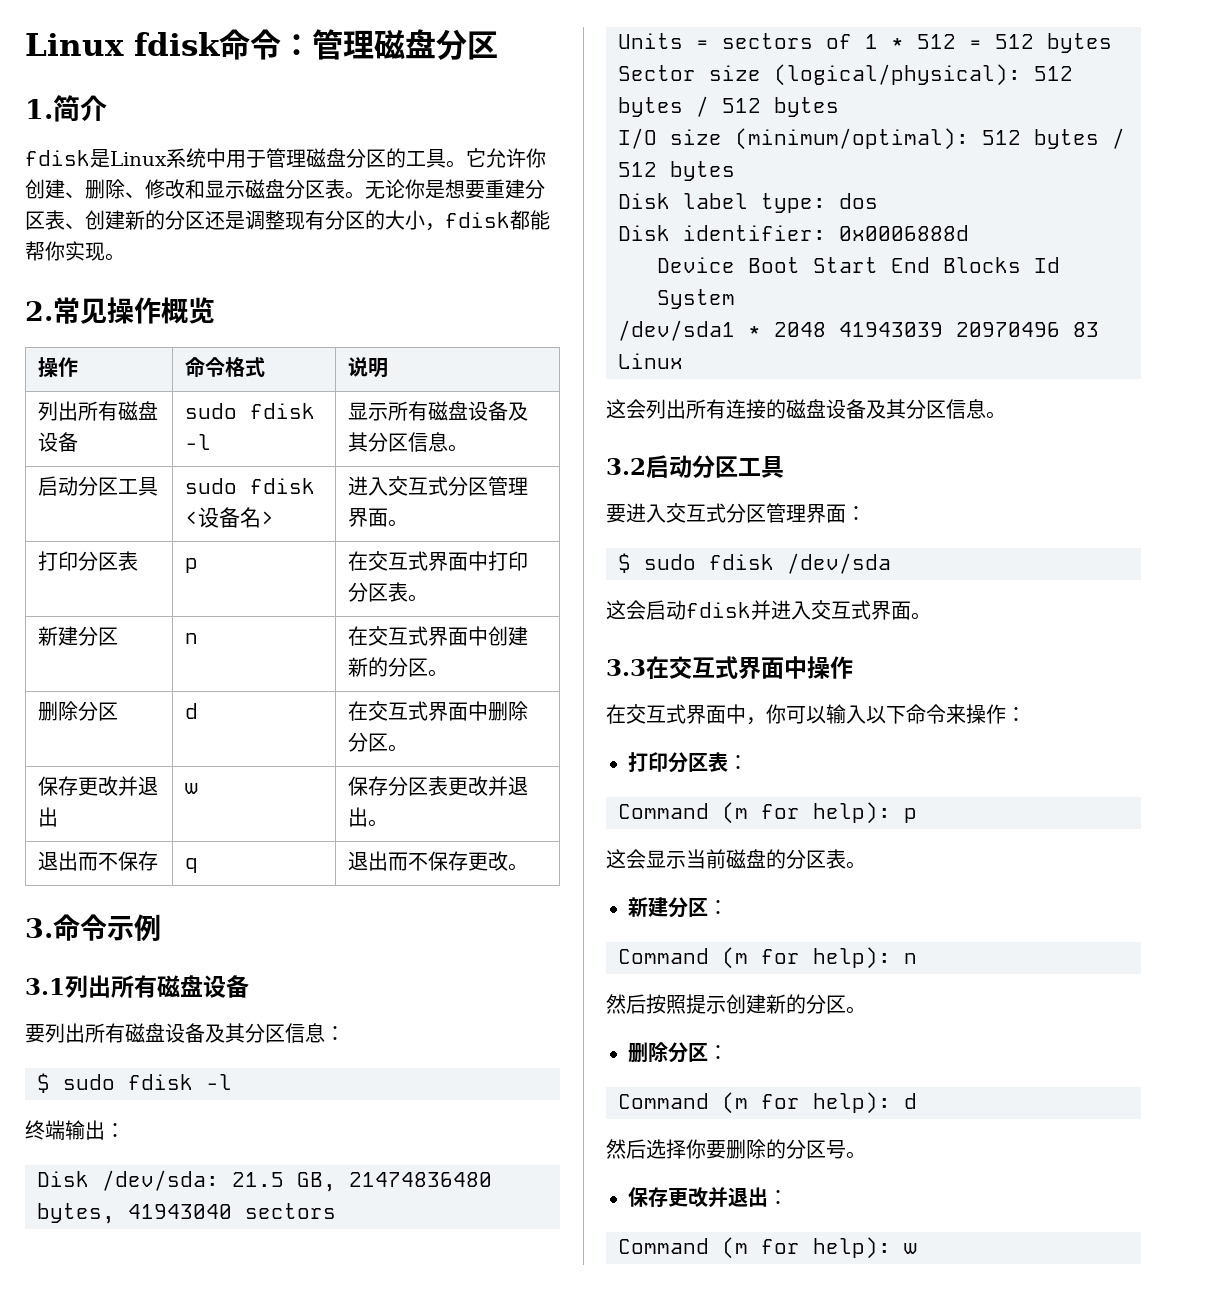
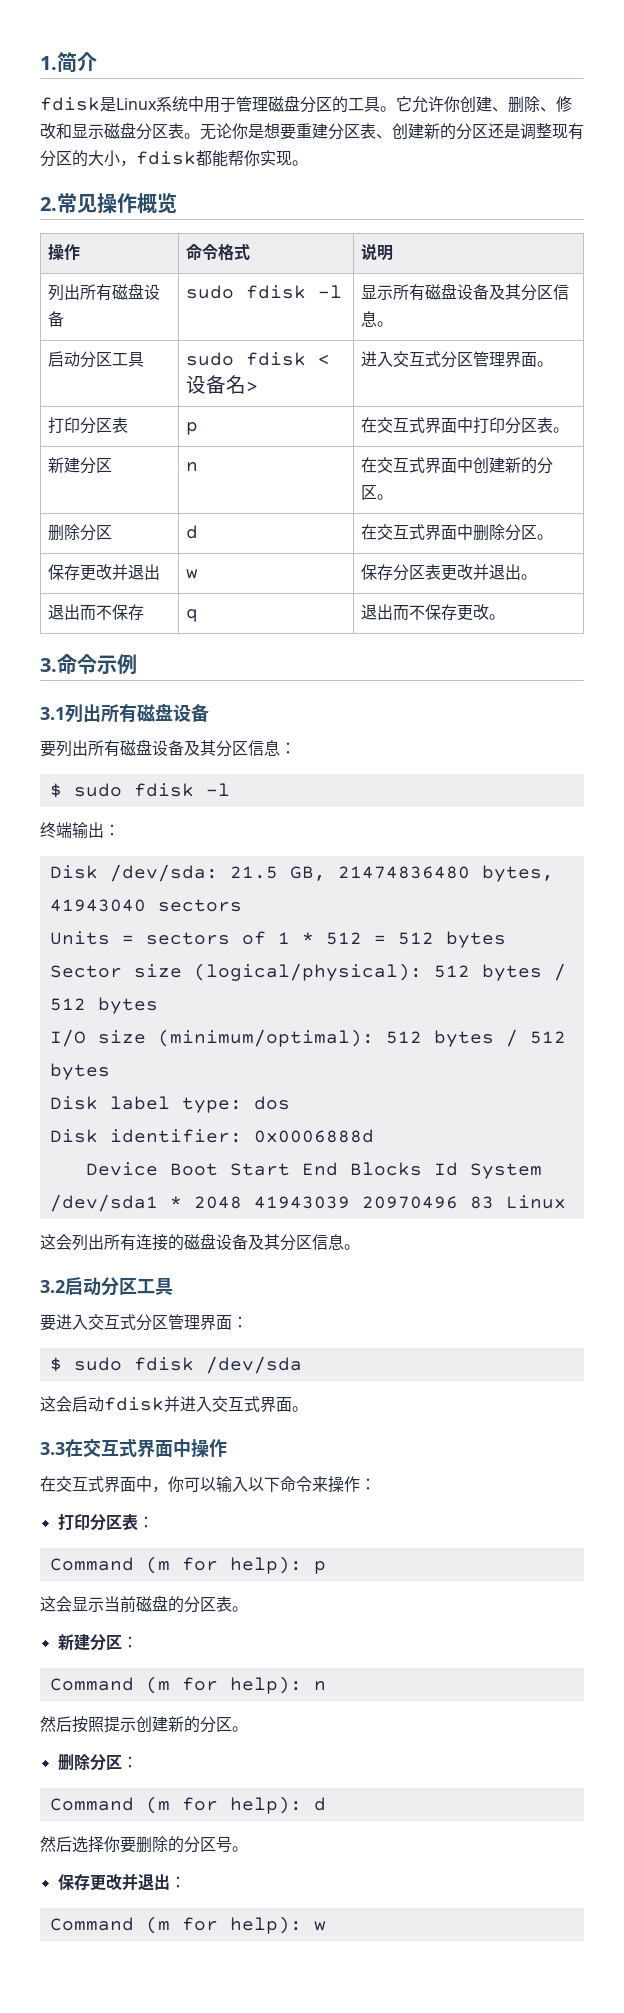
- Linux fdisk命令：管理磁盘分区

